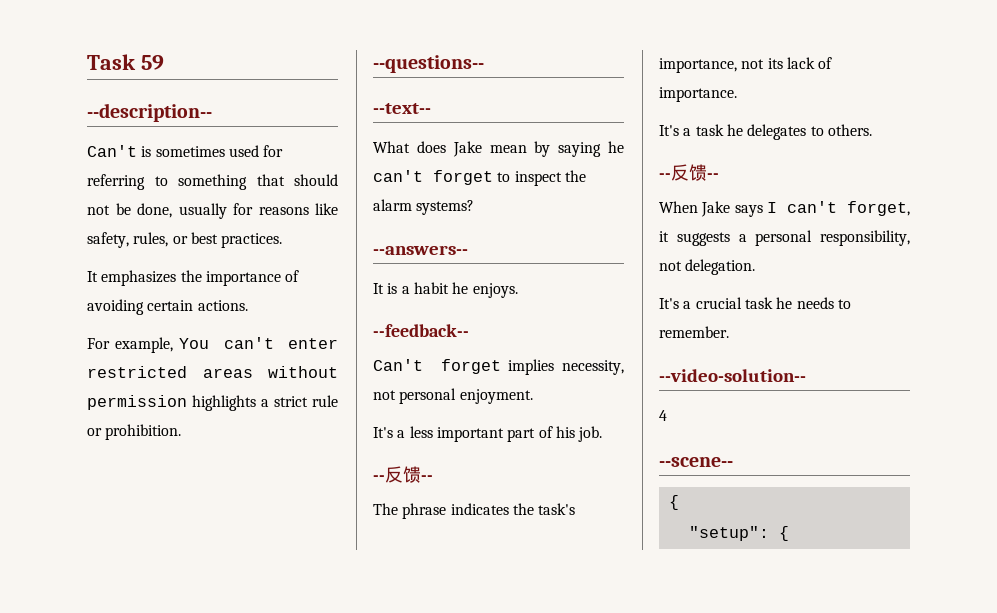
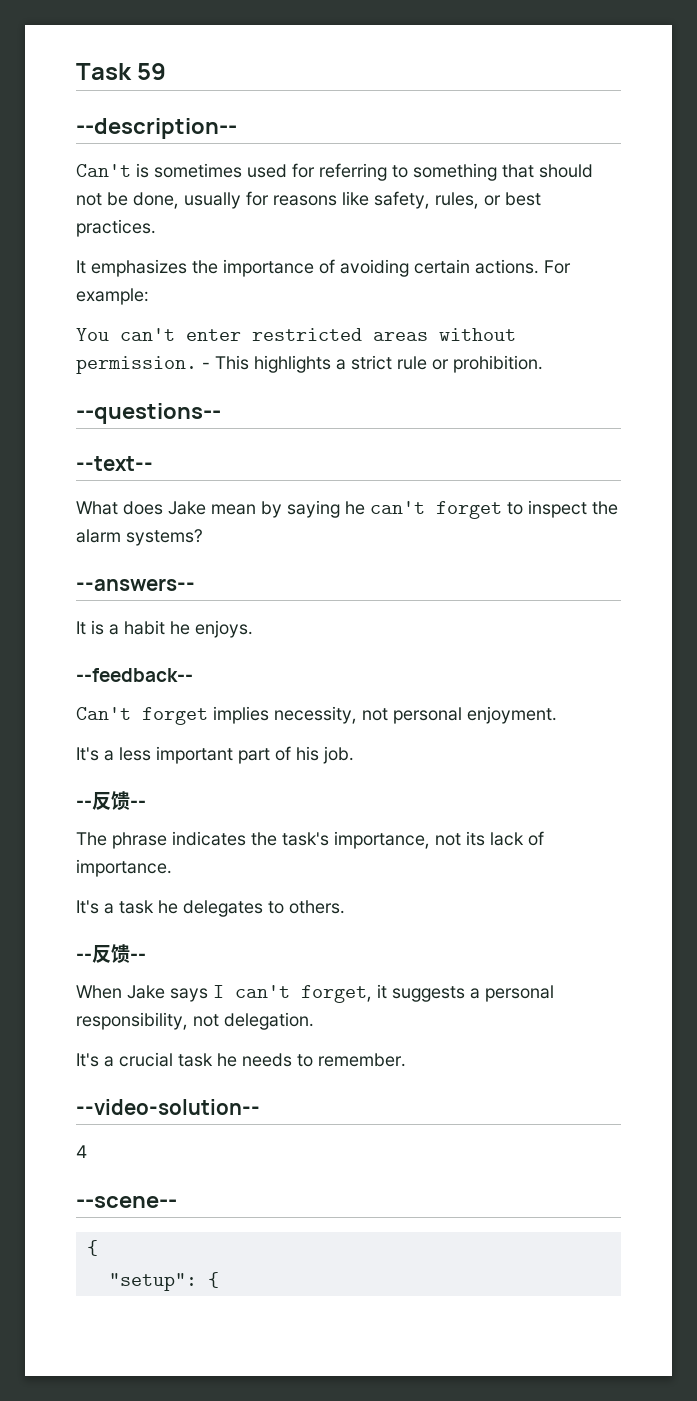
- It emphasizes the importance of avoiding certain actions.
- For example, You can't enter restricted areas without permission highlights a strict rule or prohibition.
+ It emphasizes the importance of avoiding certain actions. For example:
+ You can't enter restricted areas without permission. - This highlights a strict rule or prohibition.

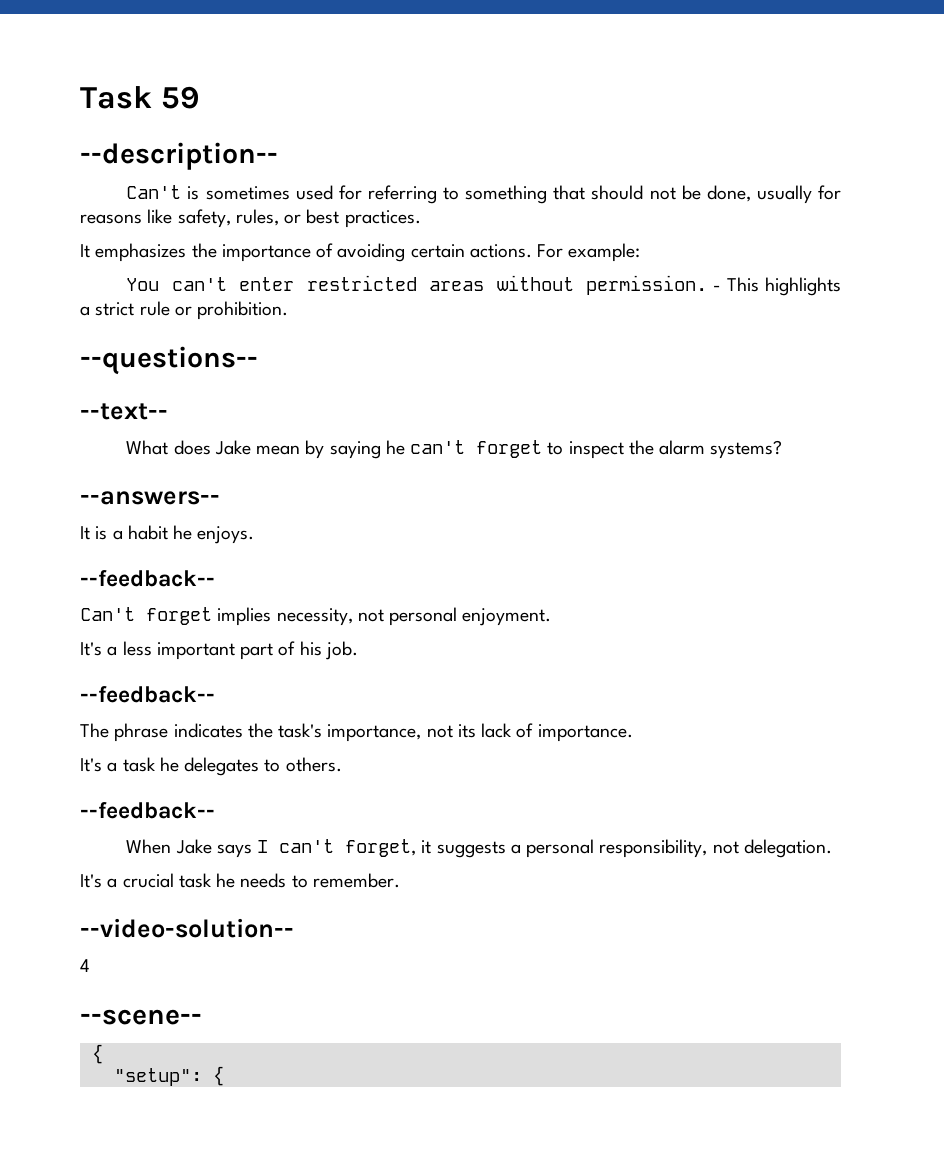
  It's a less important part of his job.
- --反馈--
+ --feedback--
  It's a task he delegates to others.
- --反馈--
+ --feedback--

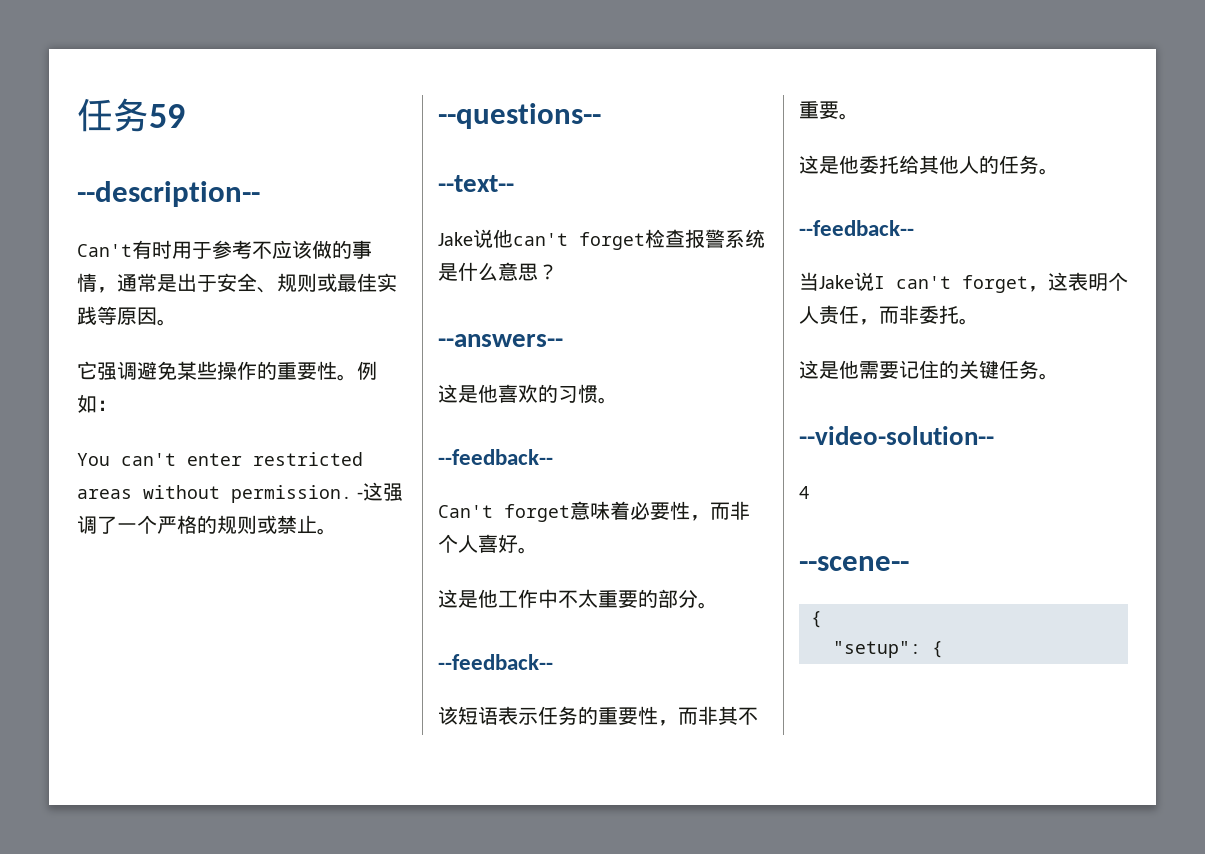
- Task 59
+ 任务59
- Can't is sometimes used for referring to something that should not be done, usually for reasons like safety, rules, or best practices.
- It emphasizes the importance of avoiding certain actions. For example:
+ Can't有时用于参考不应该做的事情，通常是出于安全、规则或最佳实践等原因。
+ 它强调避免某些操作的重要性。例如：
- - This highlights a strict rule or prohibition.
+ -这强调了一个严格的规则或禁止。
  --questions--
  --text--
- What does Jake mean by saying he can't forget to inspect the alarm systems?
+ Jake说他can't forget检查报警系统是什么意思？
  --answers--
- It is a habit he enjoys.
+ 这是他喜欢的习惯。
  --feedback--
- Can't forget implies necessity, not personal enjoyment.
- It's a less important part of his job.
+ Can't forget意味着必要性，而非个人喜好。
+ 这是他工作中不太重要的部分。
  --feedback--
- The phrase indicates the task's importance, not its lack of importance.
- It's a task he delegates to others.
+ 该短语表示任务的重要性，而非其不重要。
+ 这是他委托给其他人的任务。
  --feedback--
- When Jake says I can't forget, it suggests a personal responsibility, not delegation.
- It's a crucial task he needs to remember.
+ 当Jake说I can't forget，这表明个人责任，而非委托。
+ 这是他需要记住的关键任务。

